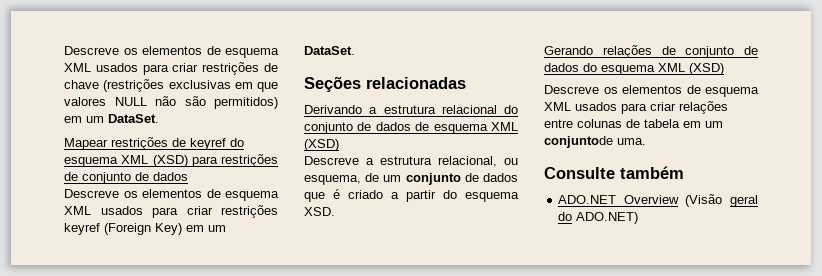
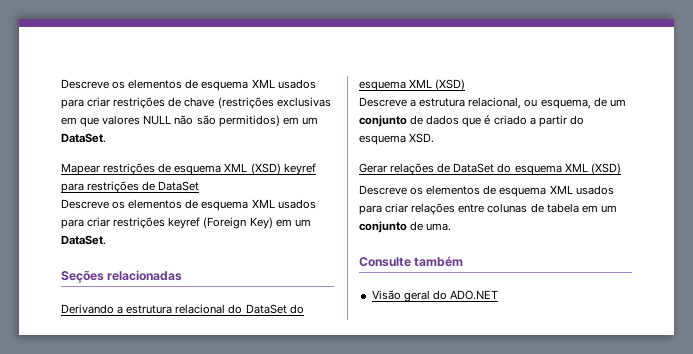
- Mapear restrições de keyref do esquema XML (XSD) para restrições de conjunto de dados
+ Mapear restrições de esquema XML (XSD) keyref para restrições de DataSet
- Derivando a estrutura relacional do conjunto de dados de esquema XML (XSD)
+ Derivando a estrutura relacional do DataSet do esquema XML (XSD)
- Gerando relações de conjunto de dados do esquema XML (XSD)
+ Gerar relações de DataSet do esquema XML (XSD)
- Descreve os elementos de esquema XML usados para criar relações entre colunas de tabela em um conjuntode uma.
+ Descreve os elementos de esquema XML usados para criar relações entre colunas de tabela em um conjunto de uma.
- ADO.NET Overview (Visão geral do ADO.NET)
+ Visão geral do ADO.NET

